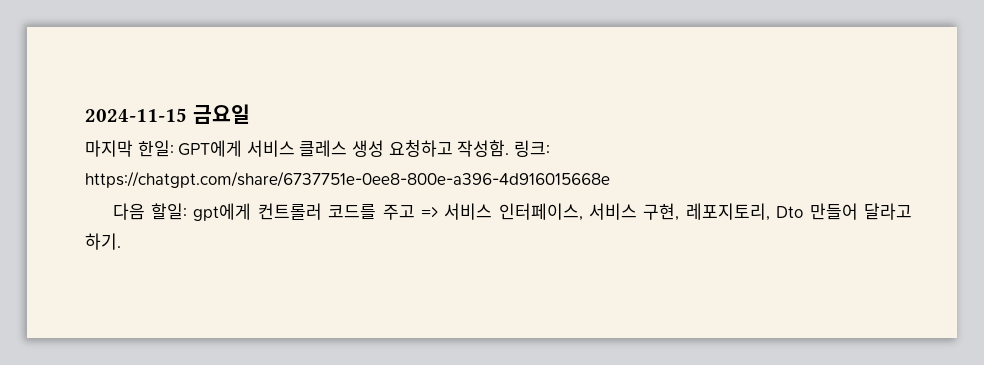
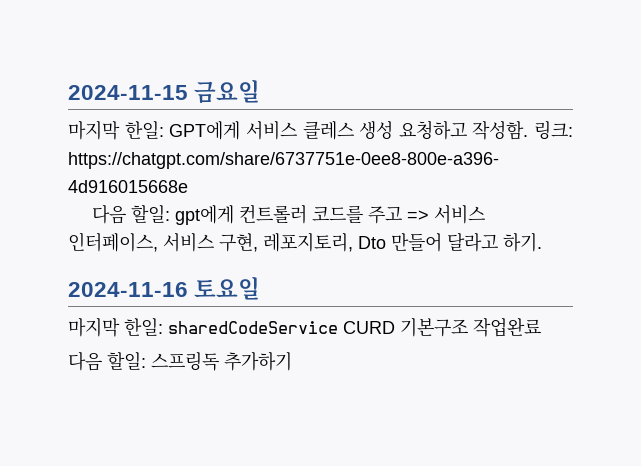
+ 2024-11-16 토요일
+ 마지막 한일: sharedCodeService CURD 기본구조 작업완료
+ 다음 할일: 스프링독 추가하기

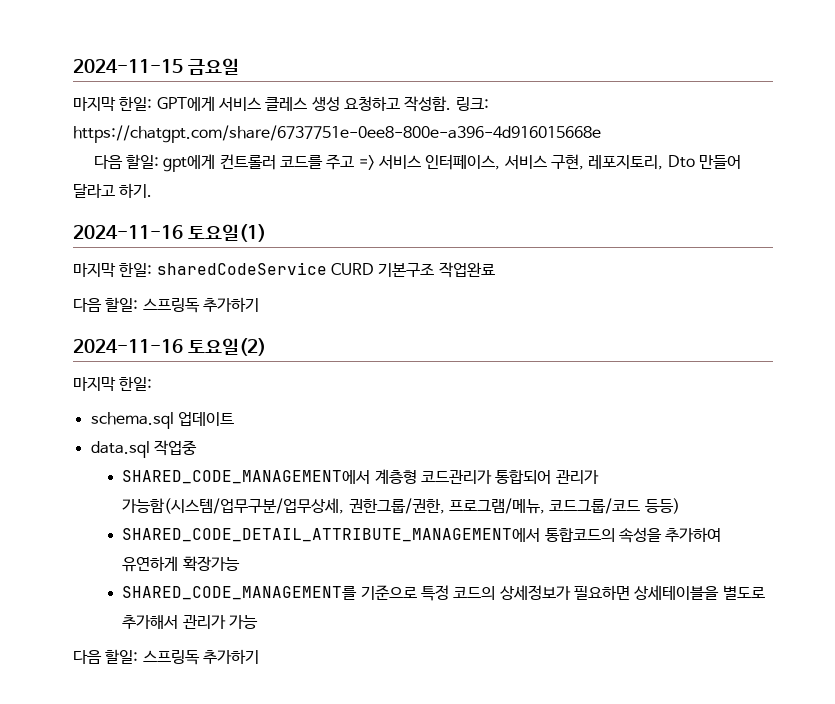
- 2024-11-16 토요일
+ 2024-11-16 토요일(1)
+ 2024-11-16 토요일(2)
+ 마지막 한일:
+ schema.sql 업데이트
+ data.sql 작업중
+ SHARED_CODE_MANAGEMENT에서 계층형 코드관리가 통합되어 관리가 가능함(시스템/업무구분/업무상세, 권한그룹/권한, 프로그램/메뉴, 코드그룹/코드 등등)
+ SHARED_CODE_DETAIL_ATTRIBUTE_MANAGEMENT에서 통합코드의 속성을 추가하여 유연하게 확장가능
+ SHARED_CODE_MANAGEMENT를 기준으로 특정 코드의 상세정보가 필요하면 상세테이블을 별도로 추가해서 관리가 가능
+ 다음 할일: 스프링독 추가하기

